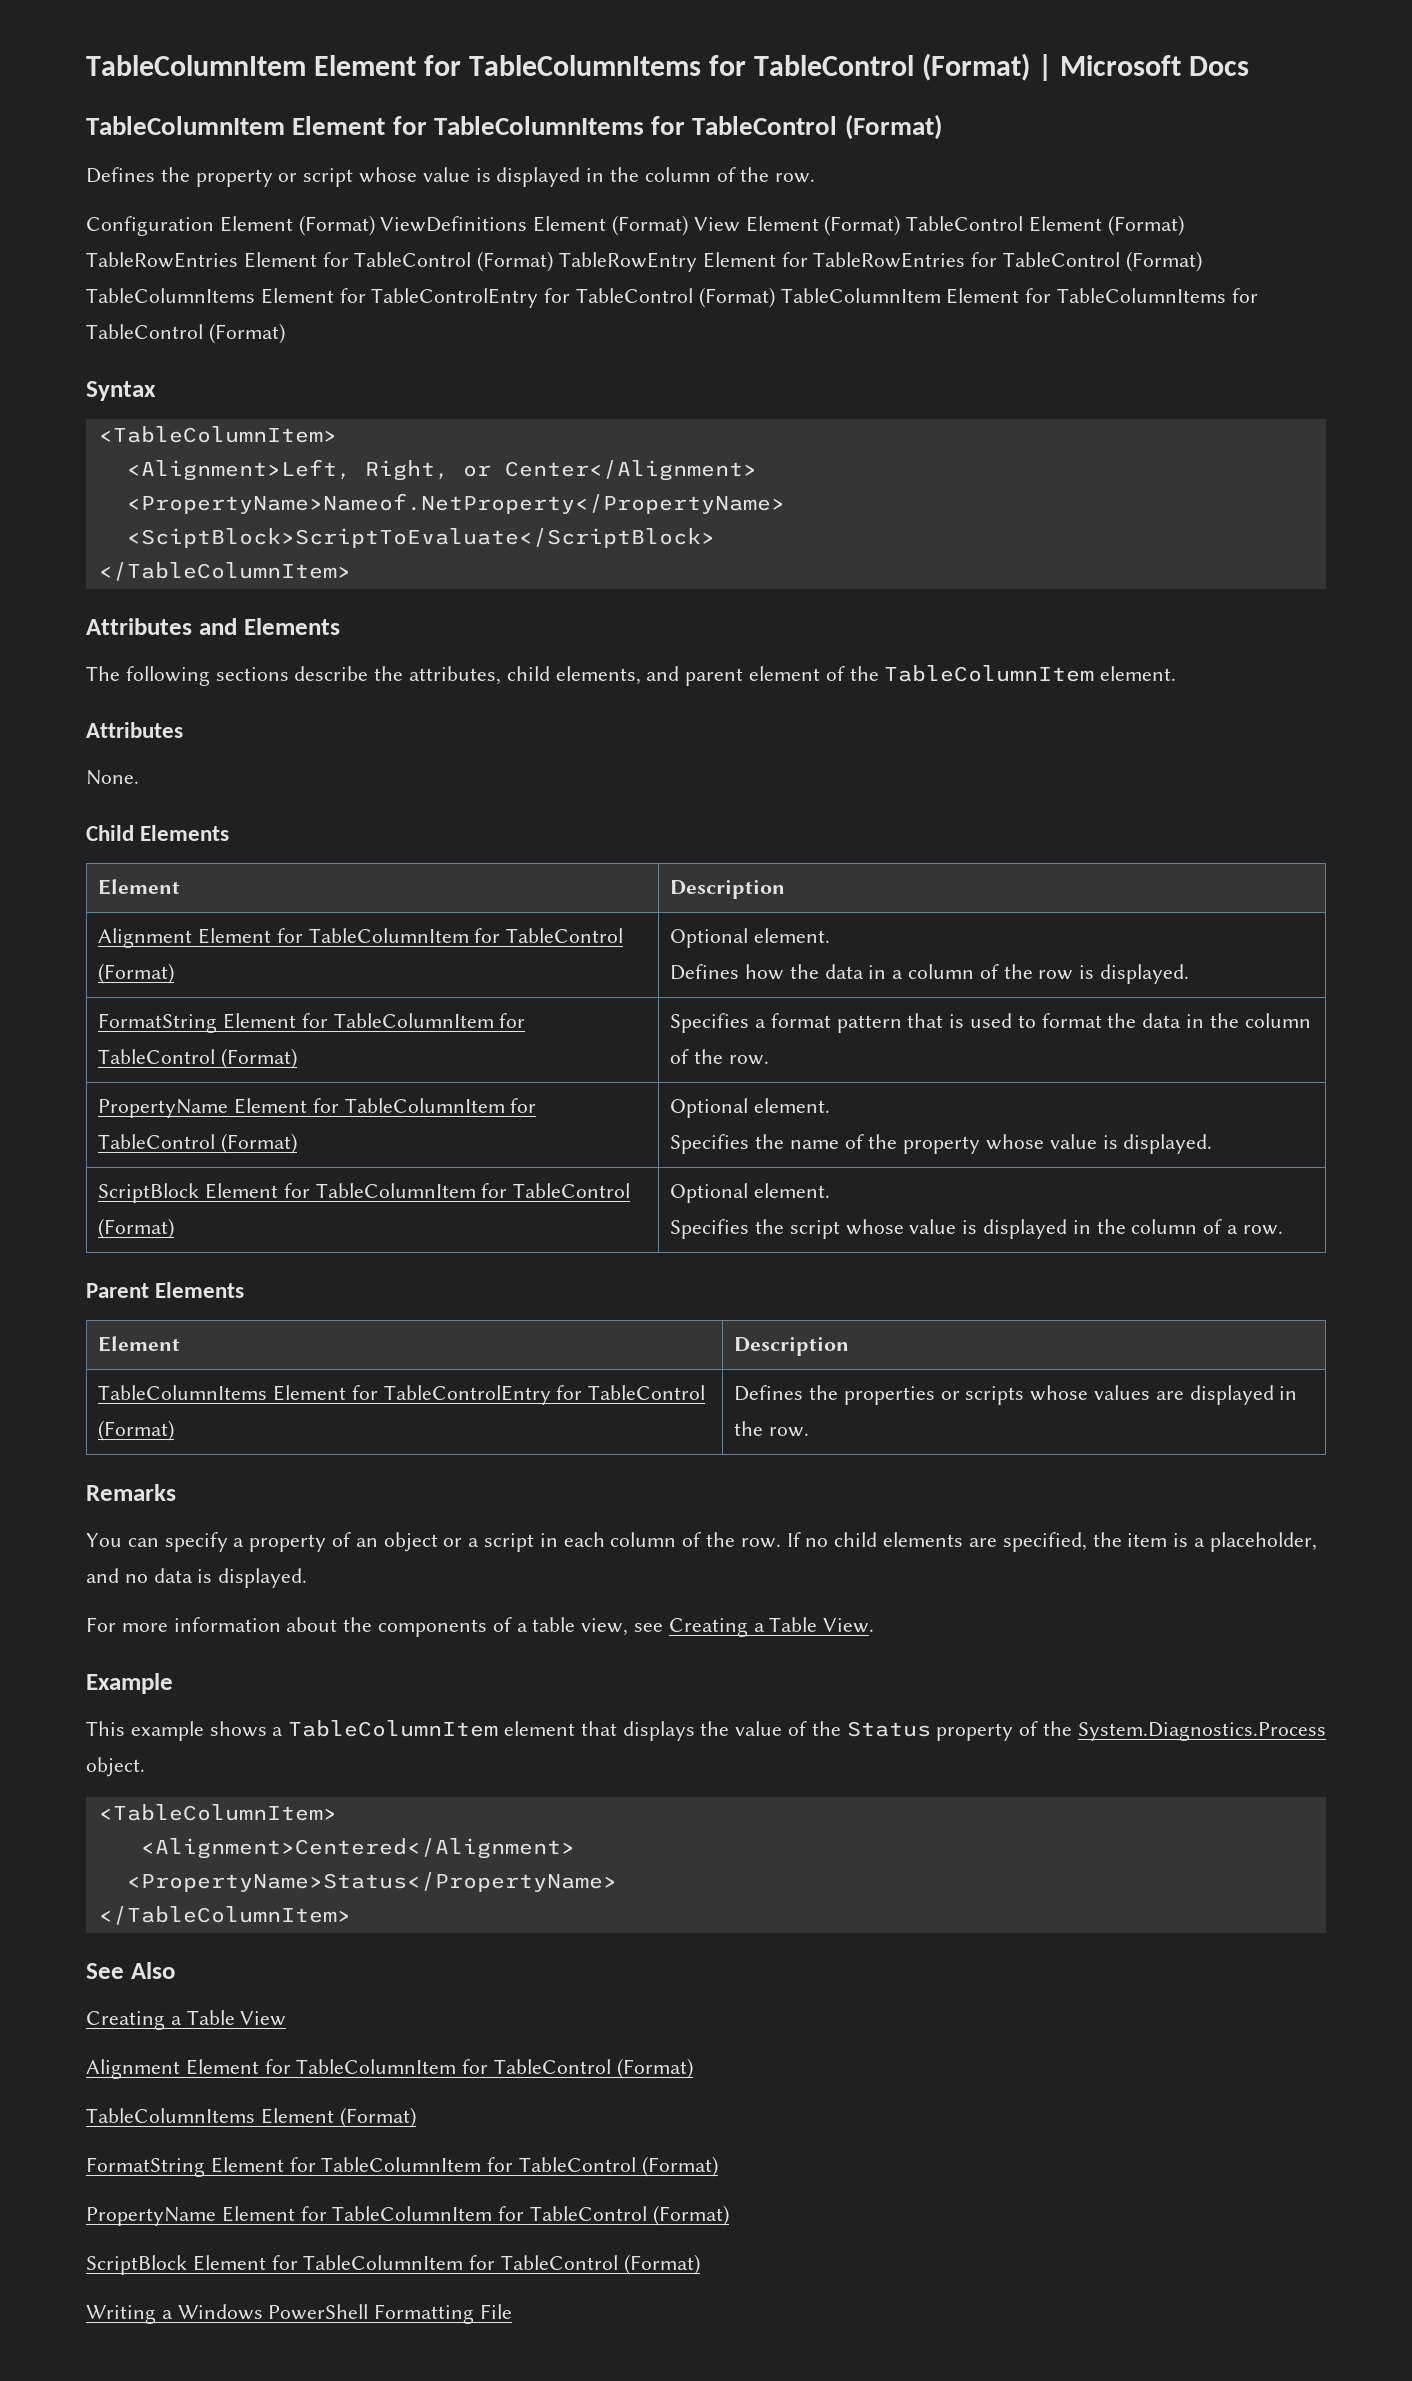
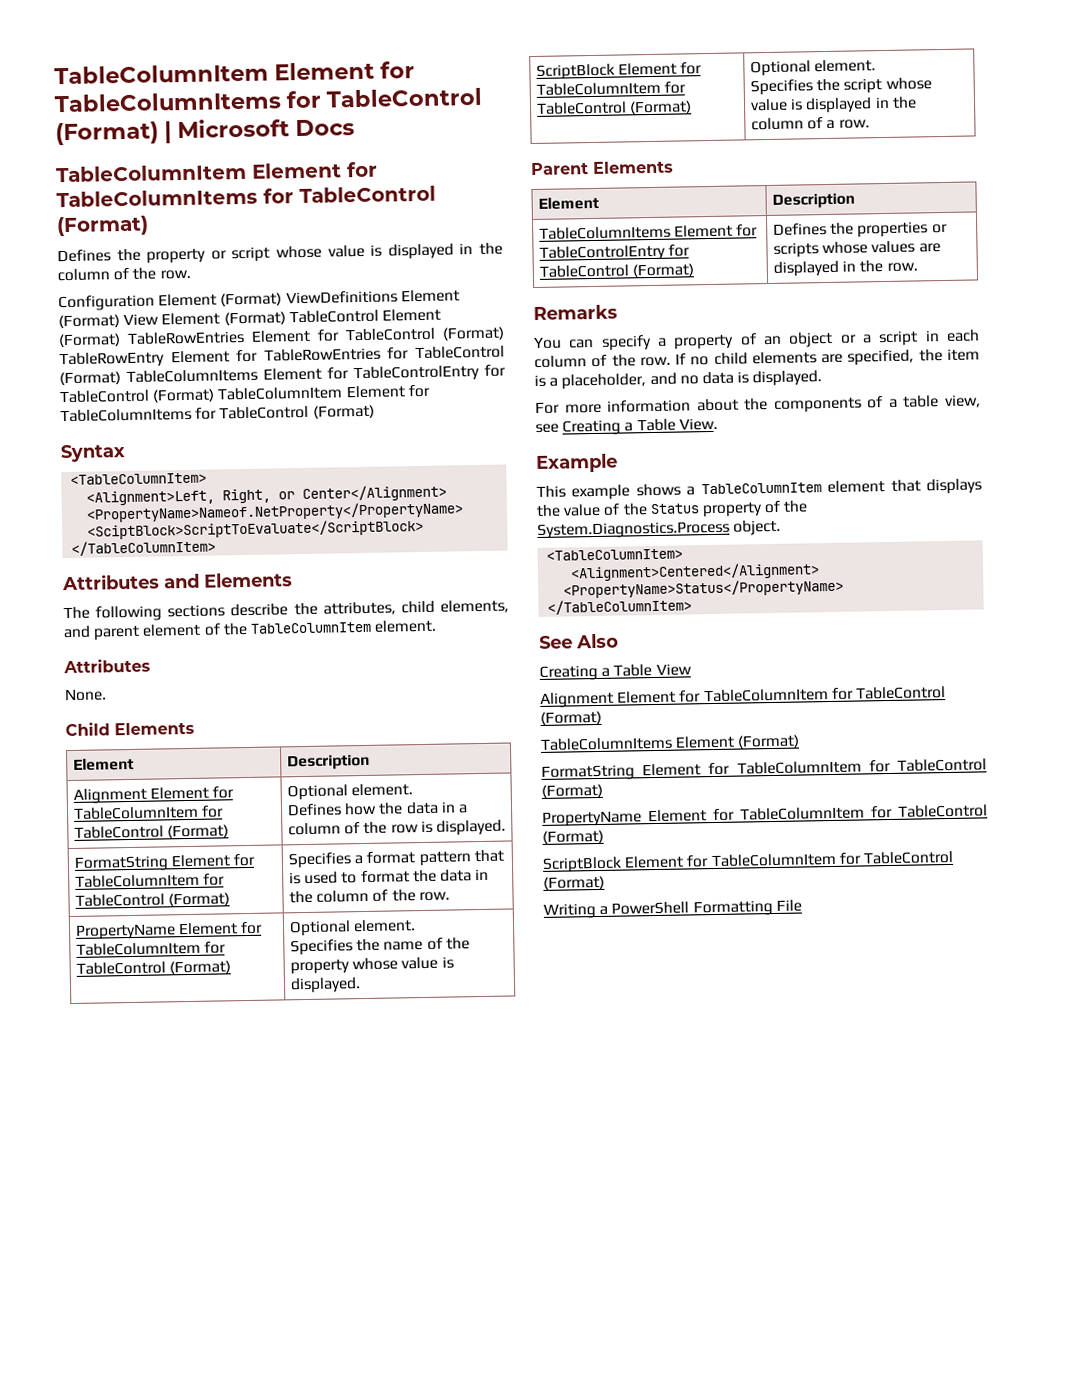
- Writing a Windows PowerShell Formatting File
+ Writing a PowerShell Formatting File

